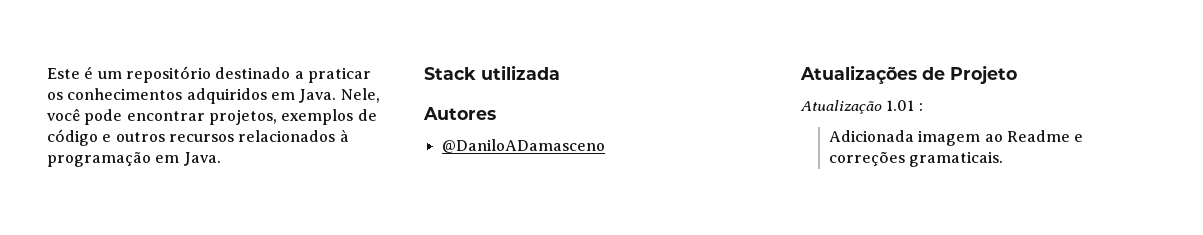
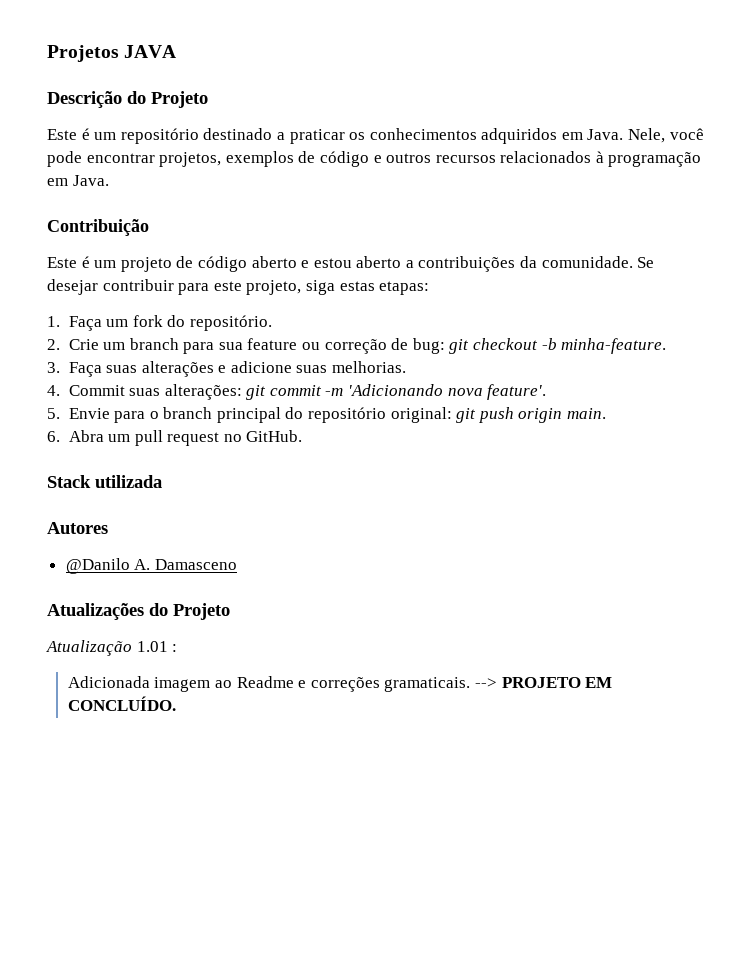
+ Projetos JAVA
+ Descrição do Projeto
+ Contribuição
+ Este é um projeto de código aberto e estou aberto a contribuições da comunidade. Se desejar contribuir para este projeto, siga estas etapas:
+ 1. Faça um fork do repositório.
+ 2. Crie um branch para sua feature ou correção de bug: git checkout -b minha-feature.
+ 3. Faça suas alterações e adicione suas melhorias.
+ 4. Commit suas alterações: git commit -m 'Adicionando nova feature'.
+ 5. Envie para o branch principal do repositório original: git push origin main.
+ 6. Abra um pull request no GitHub.
- @DaniloADamasceno
+ @Danilo A. Damasceno
- Atualizações de Projeto
+ Atualizações do Projeto
+ --> PROJETO EM CONCLUÍDO.

